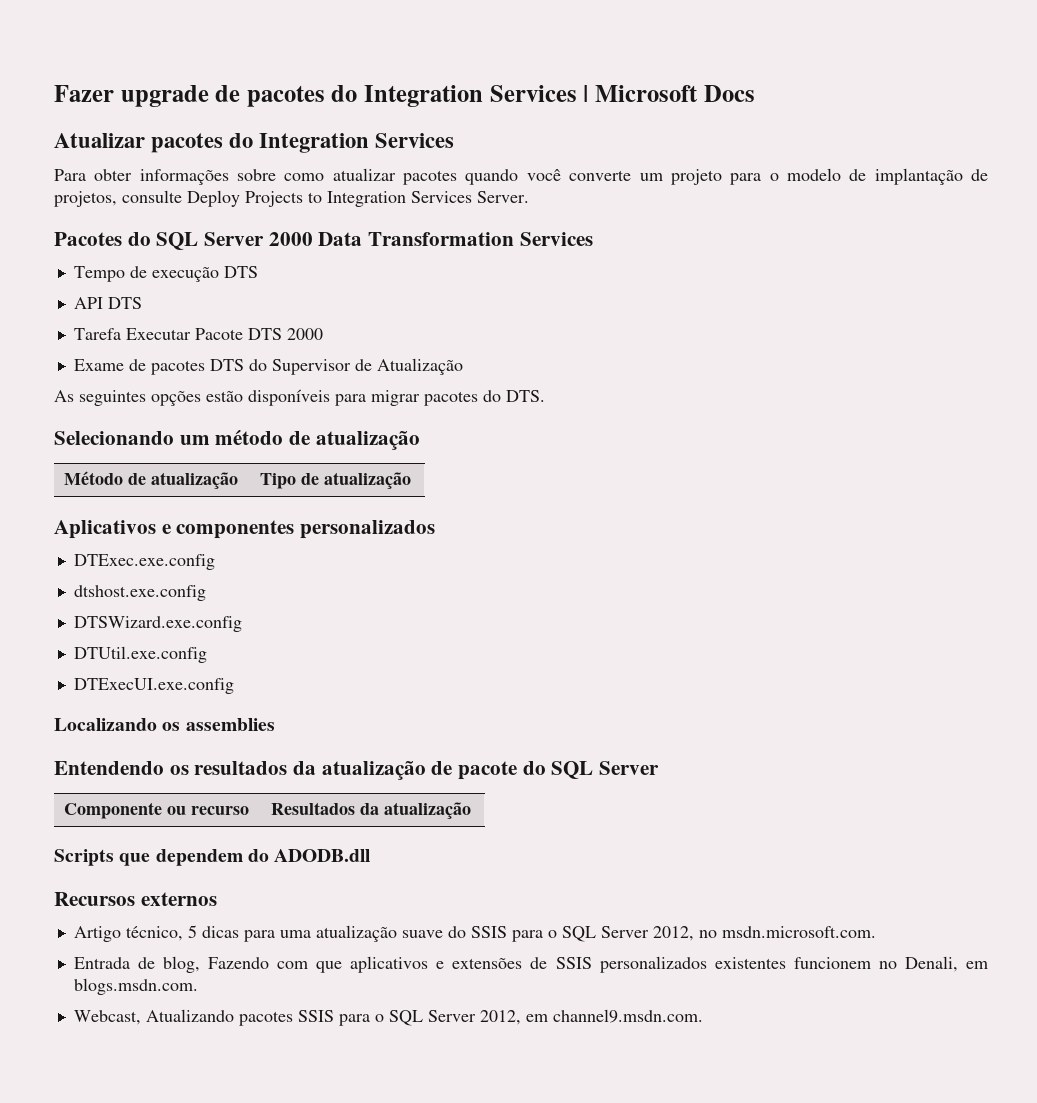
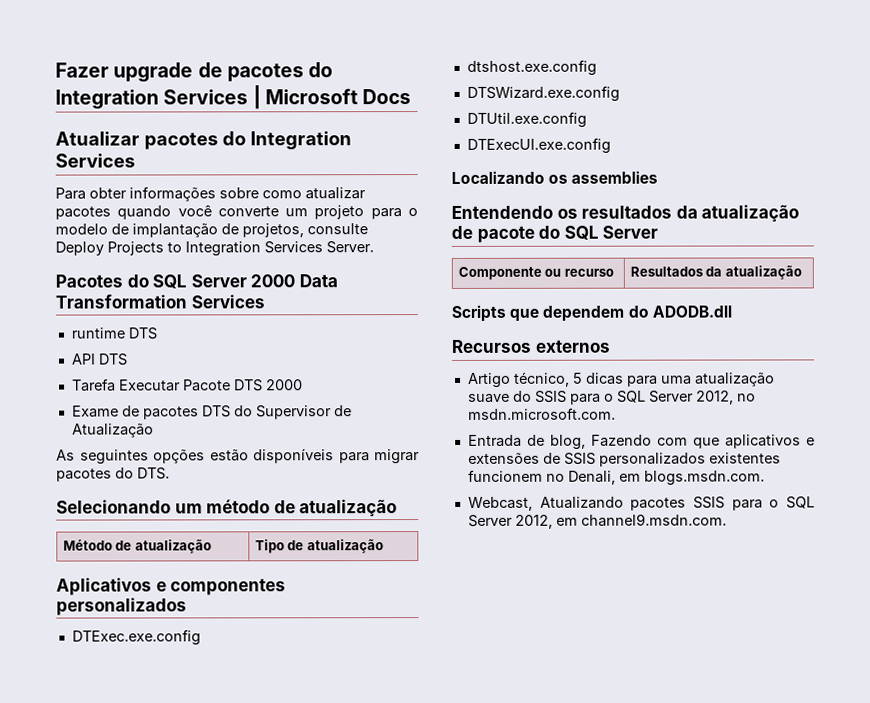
- Tempo de execução DTS
+ runtime DTS

